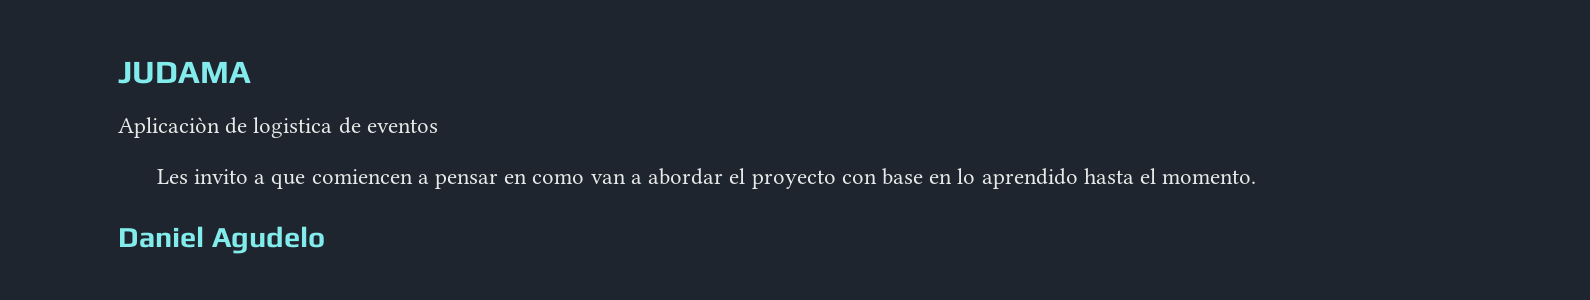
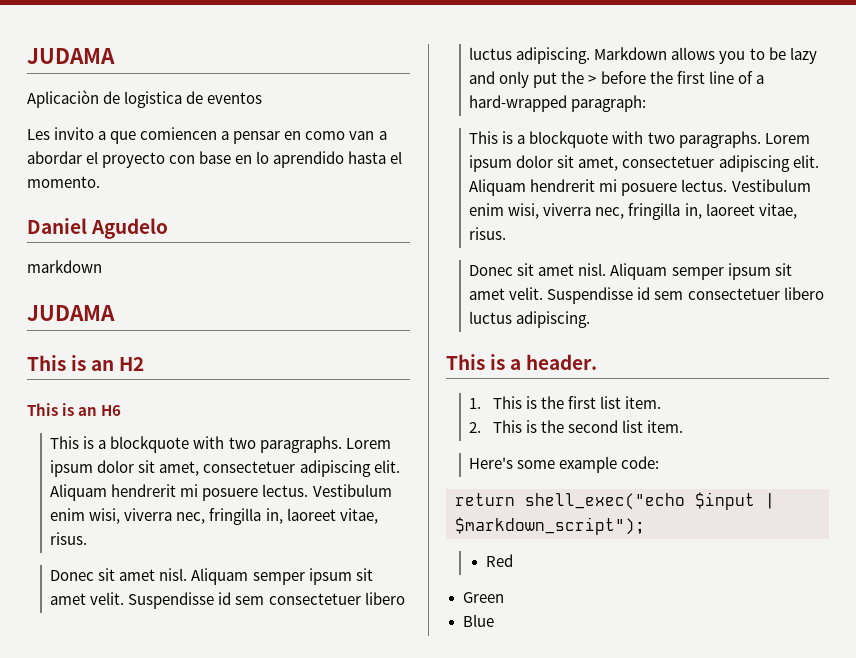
+ markdown
+ JUDAMA
+ This is an H2
+ This is an H6
+ This is a blockquote with two paragraphs. Lorem ipsum dolor sit amet, consectetuer adipiscing elit. Aliquam hendrerit mi posuere lectus. Vestibulum enim wisi, viverra nec, fringilla in, laoreet vitae, risus.
+ Donec sit amet nisl. Aliquam semper ipsum sit amet velit. Suspendisse id sem consectetuer libero luctus adipiscing. Markdown allows you to be lazy and only put the > before the first line of a hard-wrapped paragraph:
+ This is a blockquote with two paragraphs. Lorem ipsum dolor sit amet, consectetuer adipiscing elit. Aliquam hendrerit mi posuere lectus. Vestibulum enim wisi, viverra nec, fringilla in, laoreet vitae, risus.
+ Donec sit amet nisl. Aliquam semper ipsum sit amet velit. Suspendisse id sem consectetuer libero luctus adipiscing.
+ This is a header.
+ 1. This is the first list item.
+ 2. This is the second list item.
+ Here's some example code:
+ return shell_exec("echo $input | $markdown_script");
+ Red
+ Green
+ Blue

